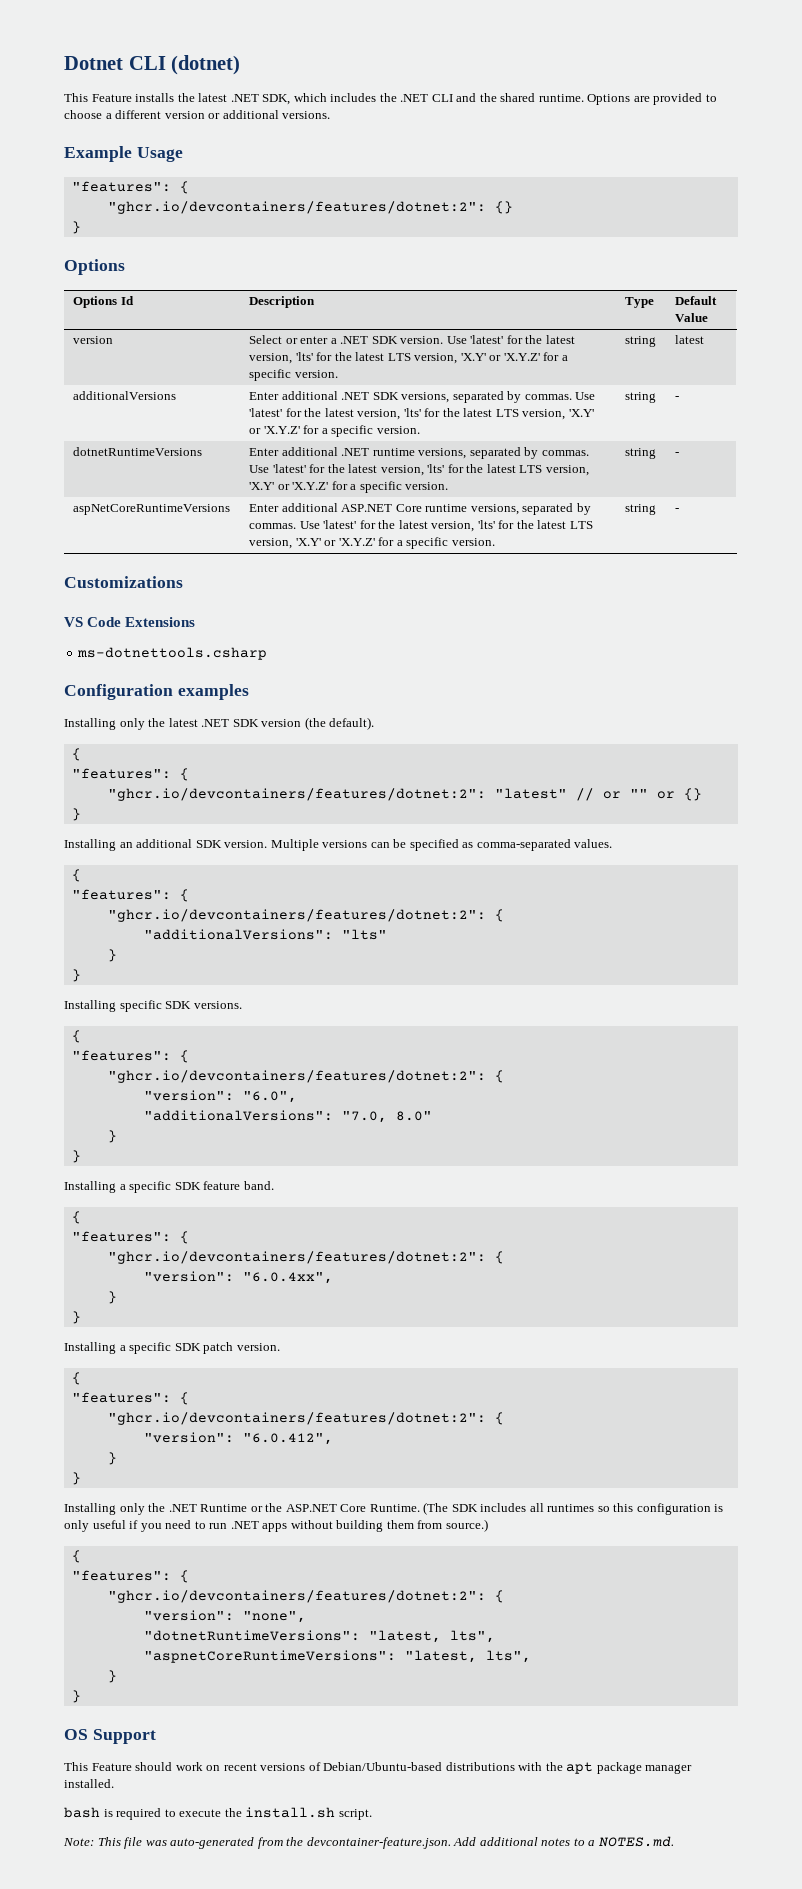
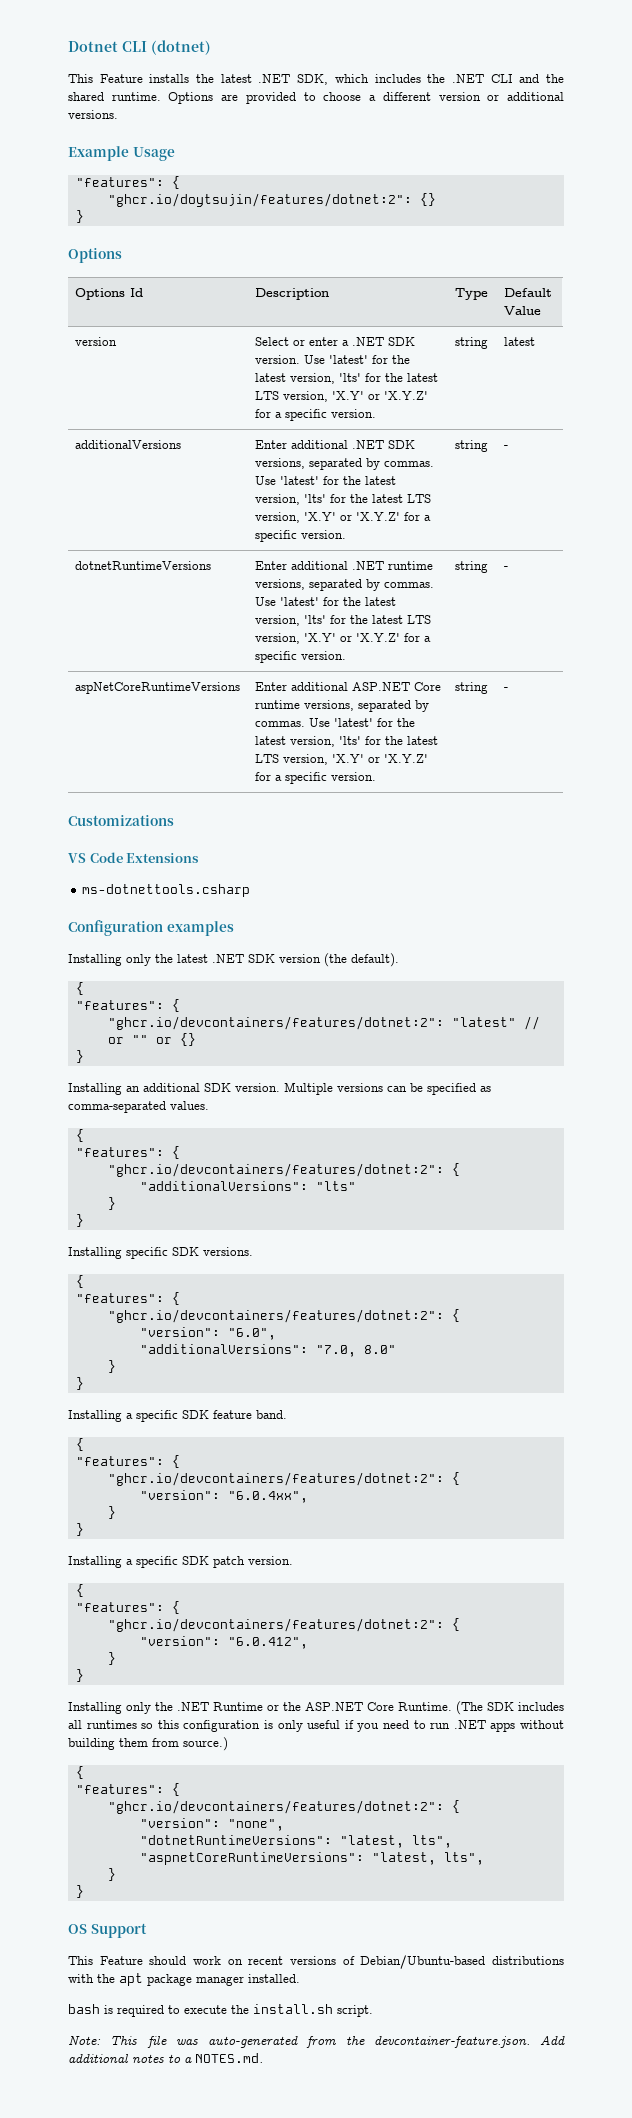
- "ghcr.io/devcontainers/features/dotnet:2": {}
+ "ghcr.io/doytsujin/features/dotnet:2": {}

